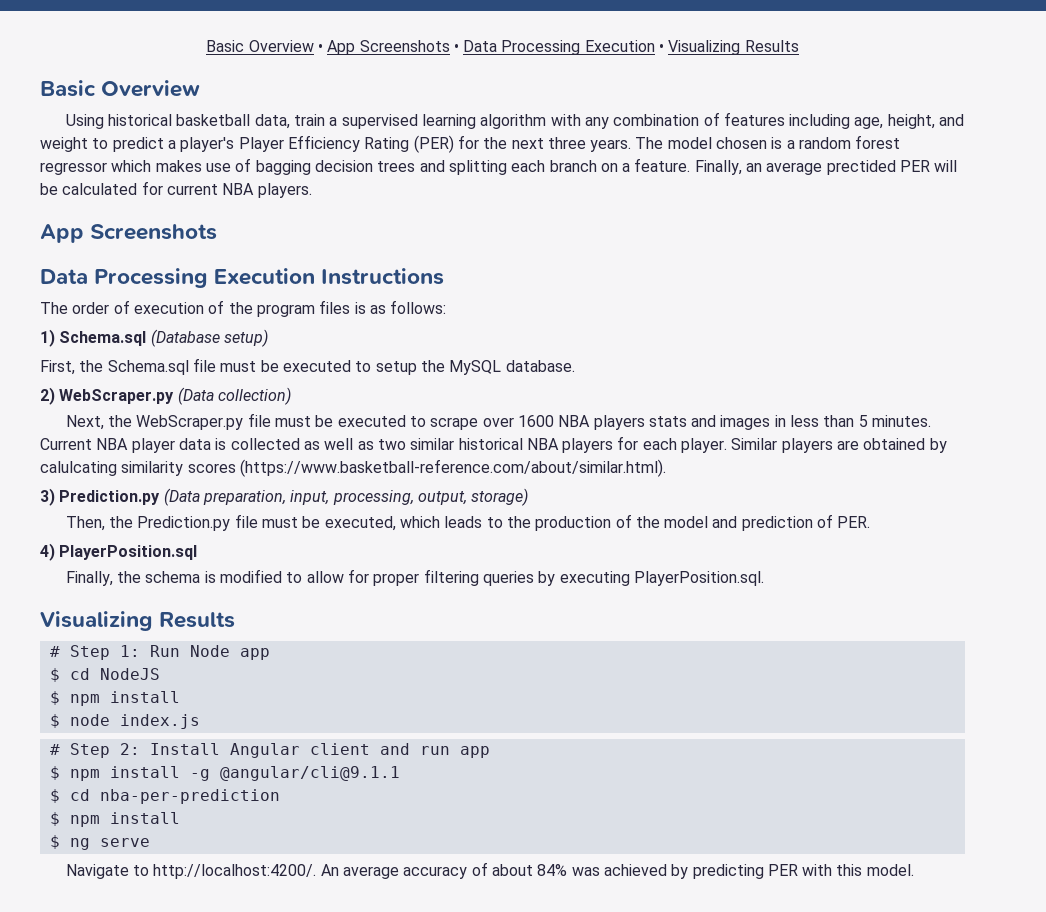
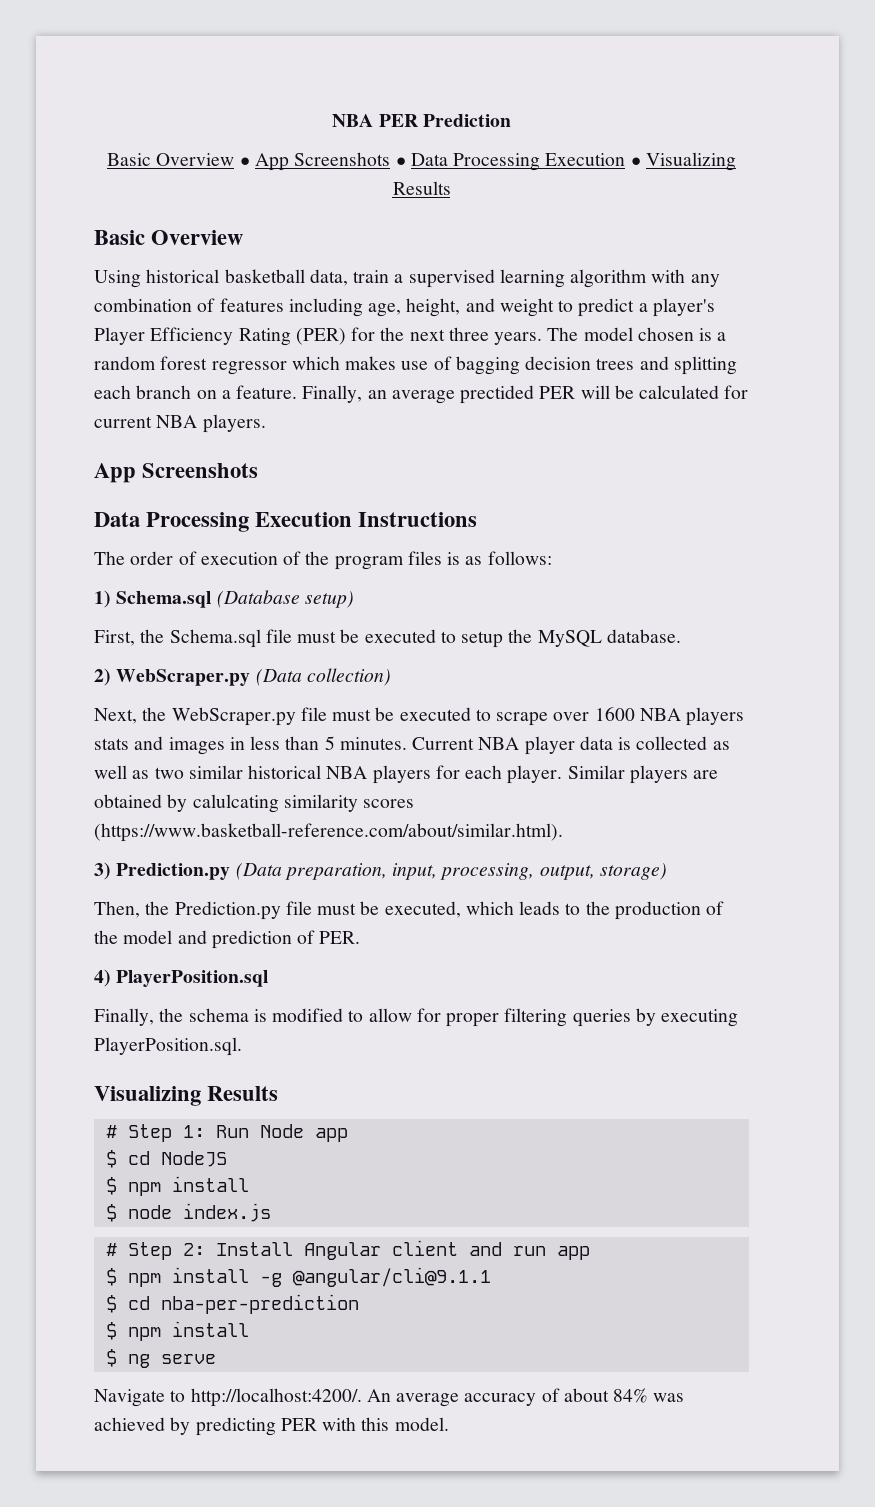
+ NBA PER Prediction

